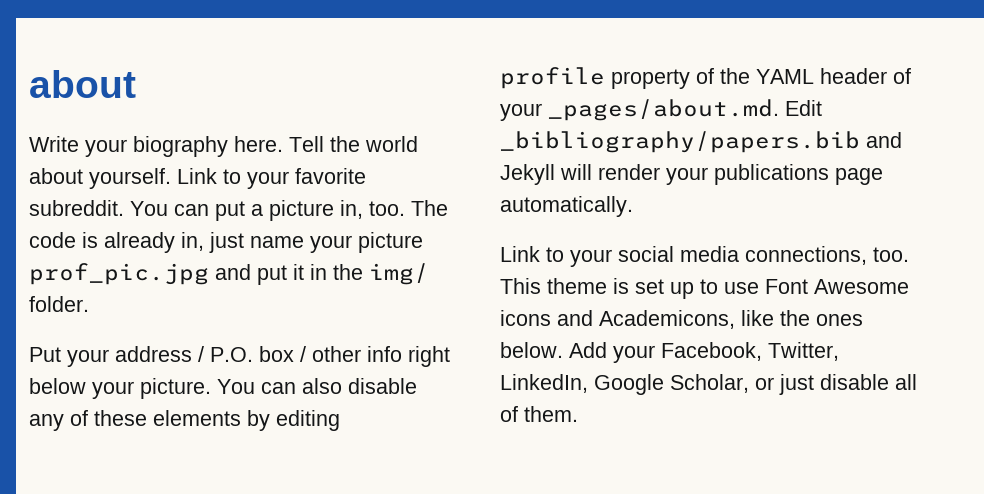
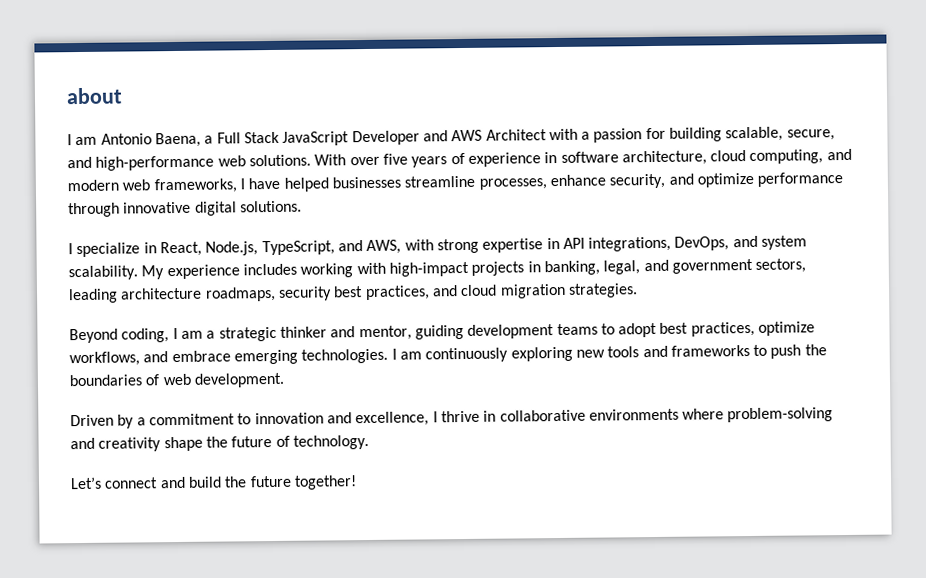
- Write your biography here. Tell the world about yourself. Link to your favorite subreddit. You can put a picture in, too. The code is already in, just name your picture prof_pic.jpg and put it in the img/ folder.
- Put your address / P.O. box / other info right below your picture. You can also disable any of these elements by editing profile property of the YAML header of your _pages/about.md. Edit _bibliography/papers.bib and Jekyll will render your publications page automatically.
- Link to your social media connections, too. This theme is set up to use Font Awesome icons and Academicons, like the ones below. Add your Facebook, Twitter, LinkedIn, Google Scholar, or just disable all of them.
+ I am Antonio Baena, a Full Stack JavaScript Developer and AWS Architect with a passion for building scalable, secure, and high-performance web solutions. With over five years of experience in software architecture, cloud computing, and modern web frameworks, I have helped businesses streamline processes, enhance security, and optimize performance through innovative digital solutions.
+ I specialize in React, Node.js, TypeScript, and AWS, with strong expertise in API integrations, DevOps, and system scalability. My experience includes working with high-impact projects in banking, legal, and government sectors, leading architecture roadmaps, security best practices, and cloud migration strategies.
+ Beyond coding, I am a strategic thinker and mentor, guiding development teams to adopt best practices, optimize workflows, and embrace emerging technologies. I am continuously exploring new tools and frameworks to push the boundaries of web development.
+ Driven by a commitment to innovation and excellence, I thrive in collaborative environments where problem-solving and creativity shape the future of technology.
+ Let’s connect and build the future together!

